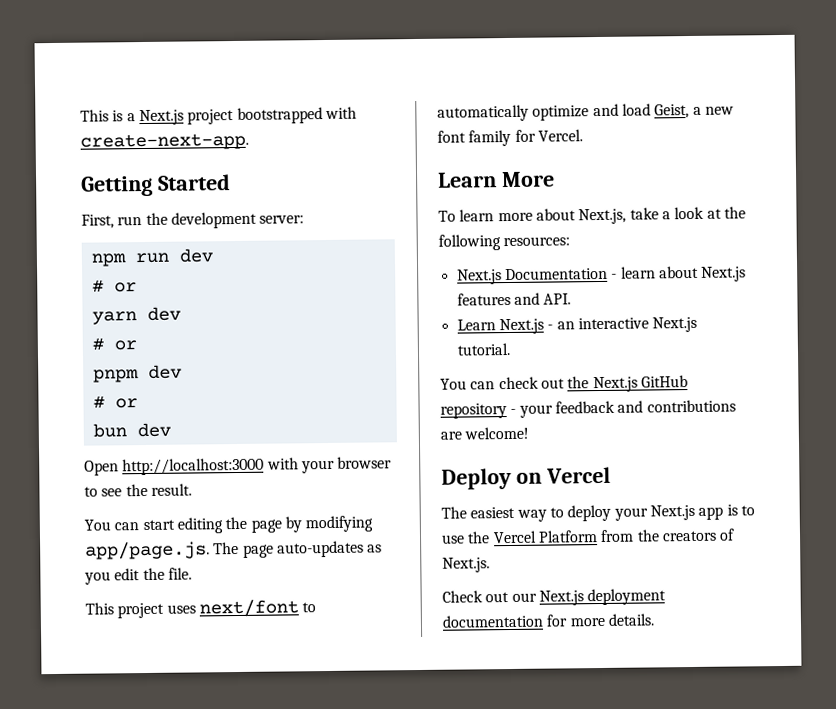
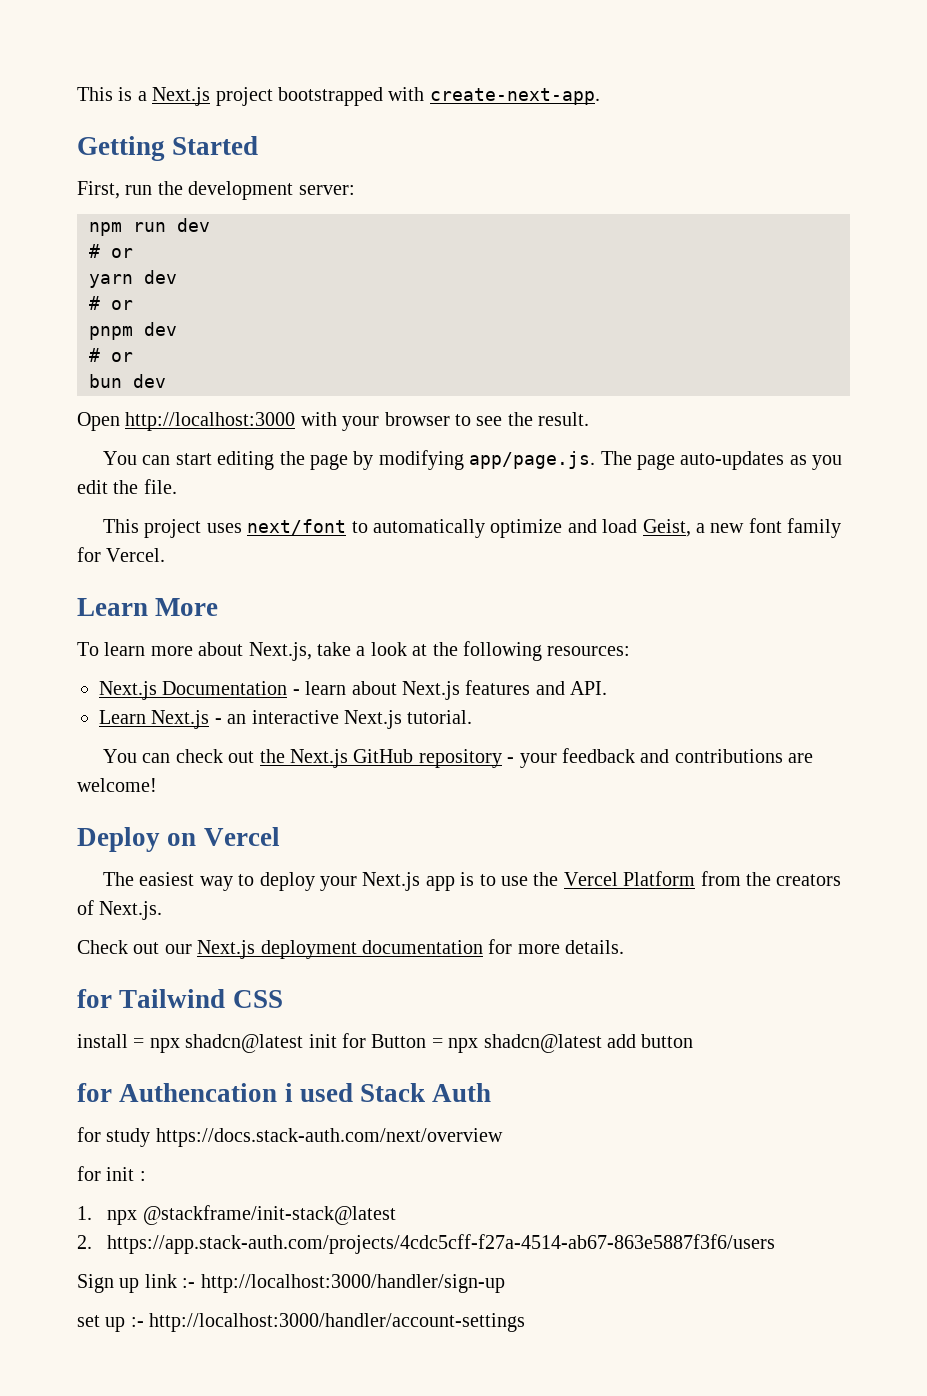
+ for Tailwind CSS
+ install = npx shadcn@latest init for Button = npx shadcn@latest add button
+ for Authencation i used Stack Auth
+ for study https://docs.stack-auth.com/next/overview
+ for init :
+ 1. npx @stackframe/init-stack@latest
+ 2. https://app.stack-auth.com/projects/4cdc5cff-f27a-4514-ab67-863e5887f3f6/users
+ Sign up link :- http://localhost:3000/handler/sign-up
+ set up :- http://localhost:3000/handler/account-settings

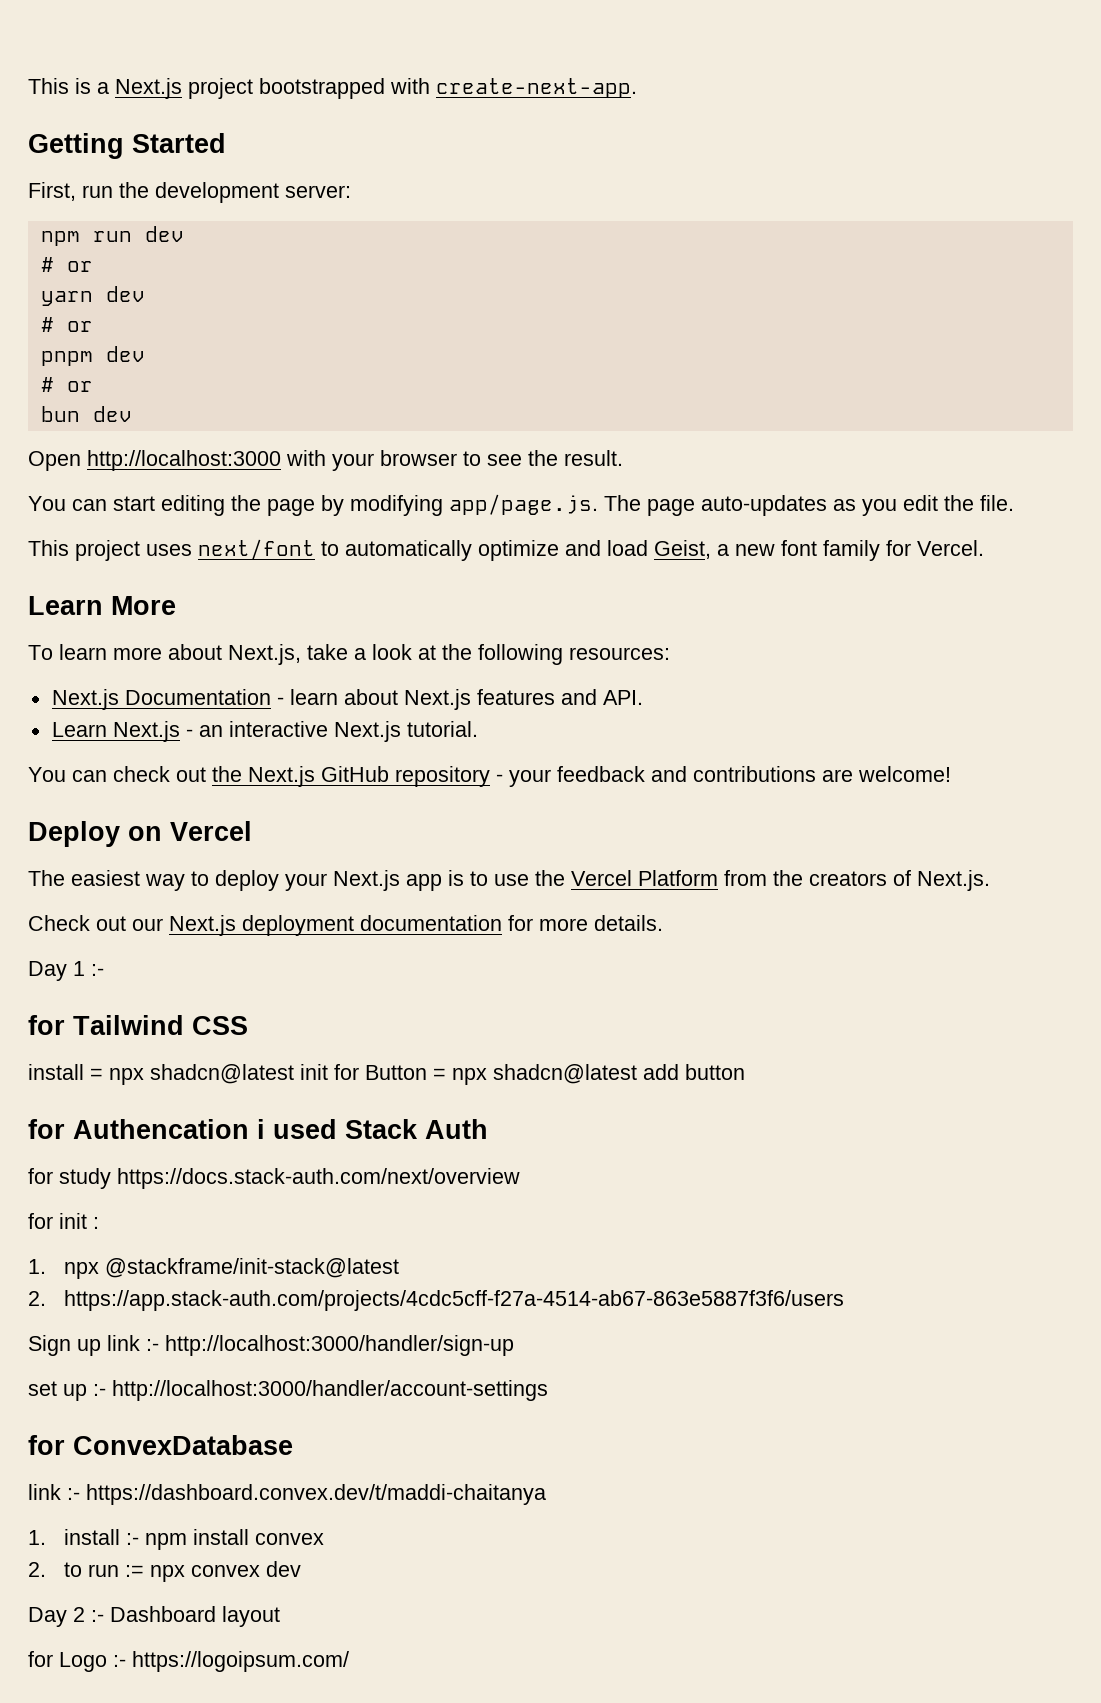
+ Day 1 :-
+ for ConvexDatabase
+ link :- https://dashboard.convex.dev/t/maddi-chaitanya
+ 1. install :- npm install convex
+ 2. to run := npx convex dev
+ Day 2 :- Dashboard layout
+ for Logo :- https://logoipsum.com/

